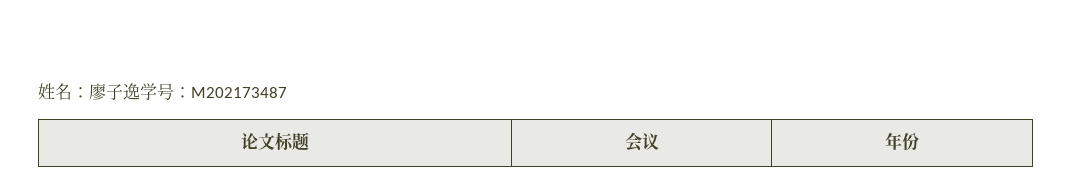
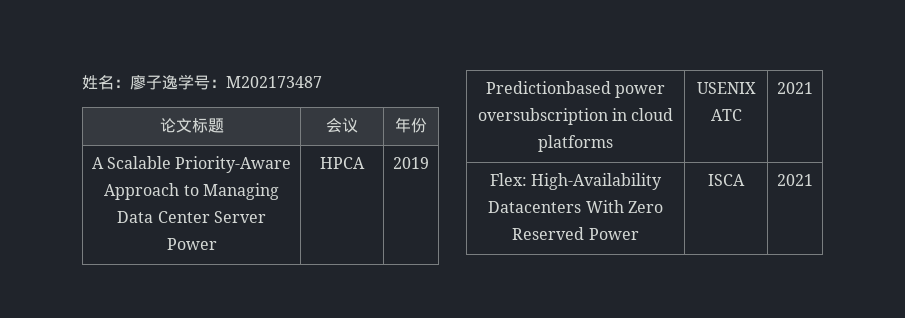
+ A Scalable Priority-Aware Approach to Managing Data Center Server Power | HPCA | 2019
+ Predictionbased power oversubscription in cloud platforms | USENIX ATC | 2021
+ Flex: High-Availability Datacenters With Zero Reserved Power | ISCA | 2021

